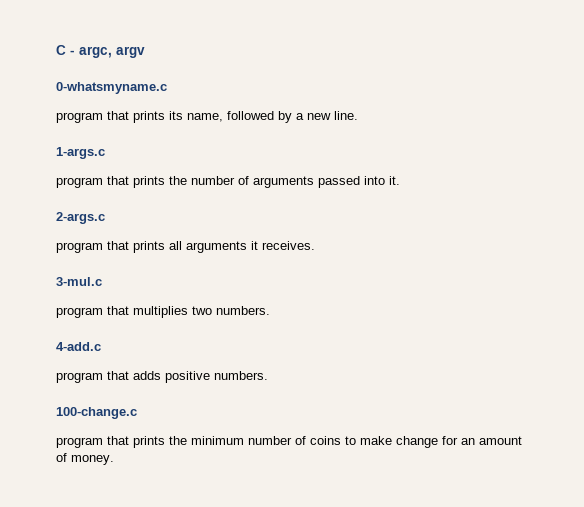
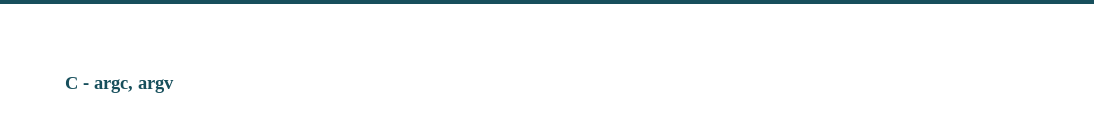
- 0-whatsmyname.c
- program that prints its name, followed by a new line.
- 1-args.c
- program that prints the number of arguments passed into it.
- 2-args.c
- program that prints all arguments it receives.
- 3-mul.c
- program that multiplies two numbers.
- 4-add.c
- program that adds positive numbers.
- 100-change.c
- program that prints the minimum number of coins to make change for an amount of money.

